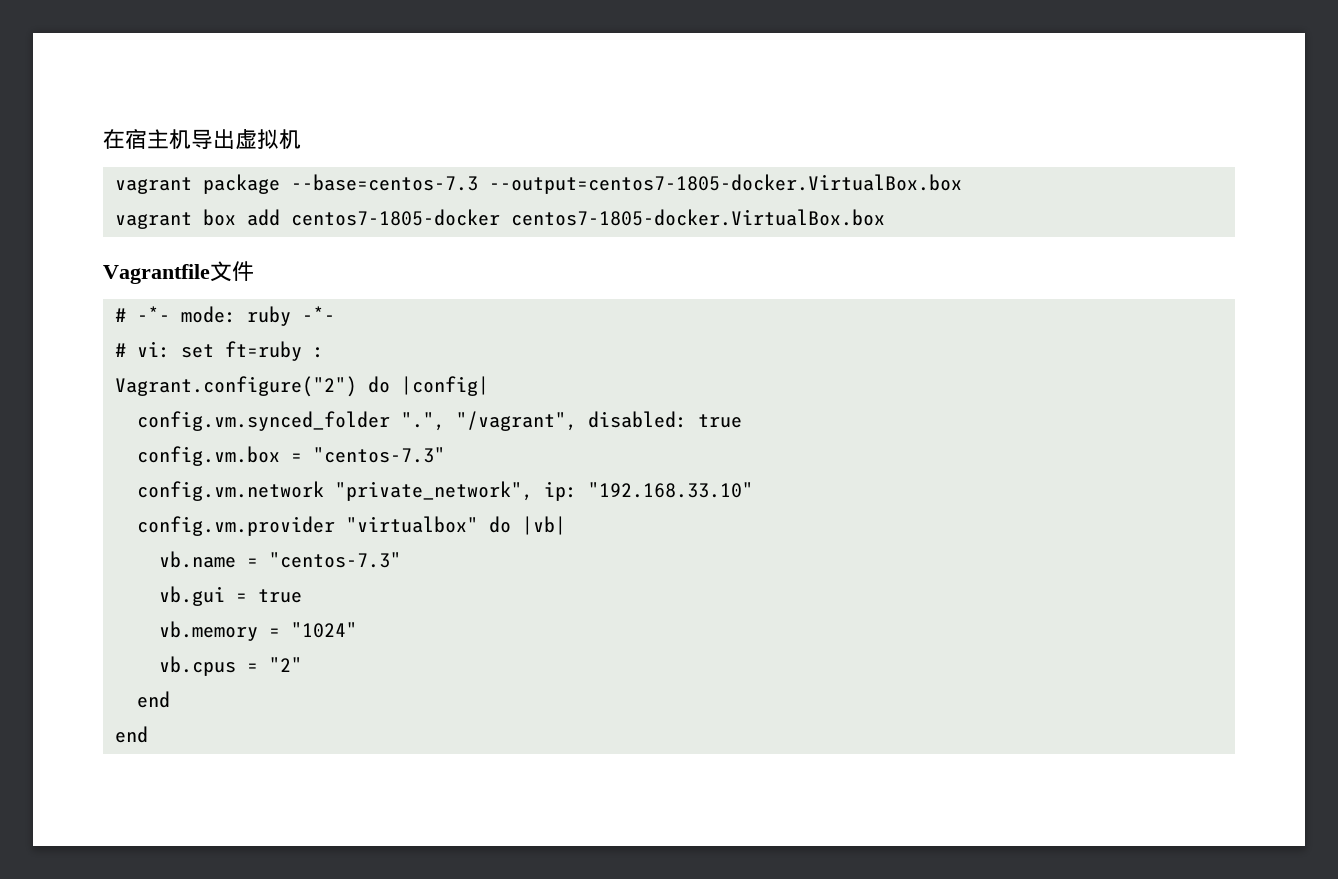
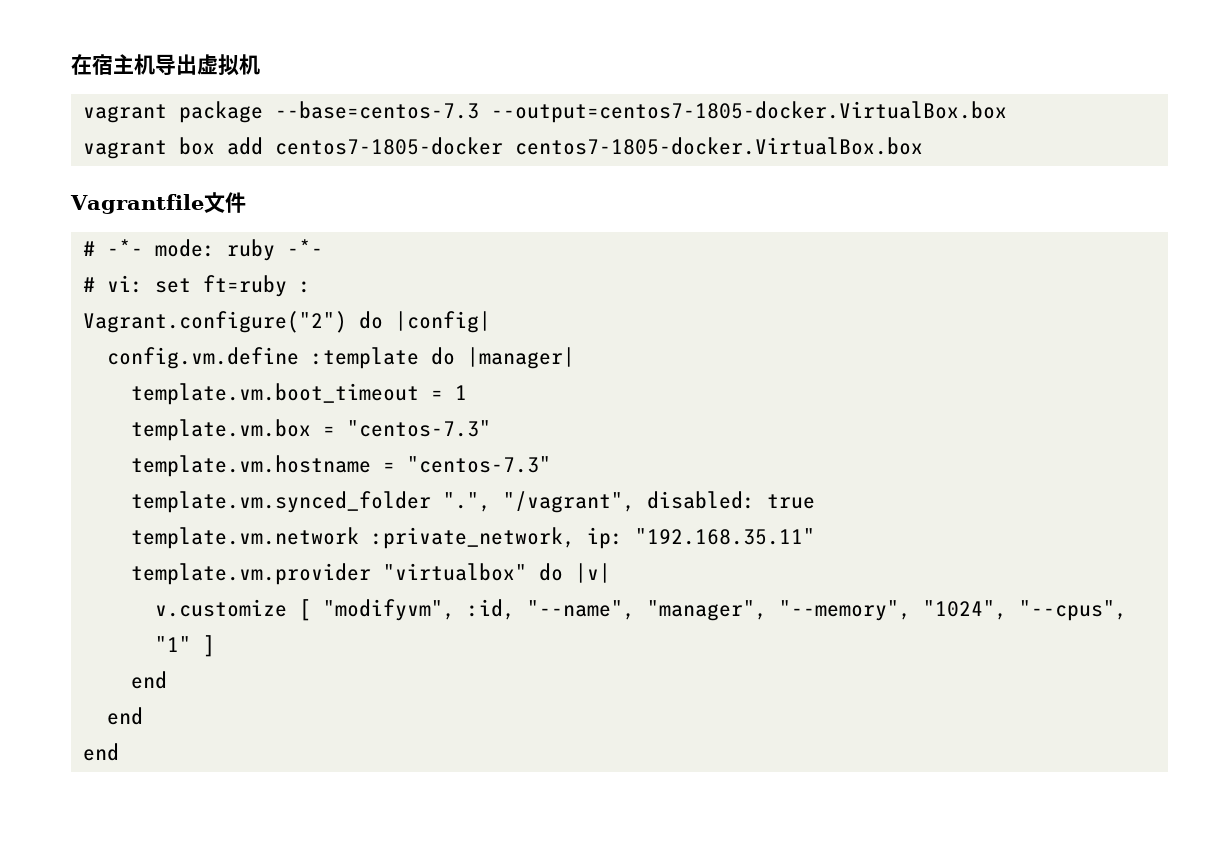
- config.vm.synced_folder ".", "/vagrant", disabled: true
- config.vm.box = "centos-7.3"
- config.vm.network "private_network", ip: "192.168.33.10"
- config.vm.provider "virtualbox" do |vb|
- vb.name = "centos-7.3"
- vb.gui = true
- vb.memory = "1024"
- vb.cpus = "2"
+ config.vm.define :template do |manager|
+ template.vm.boot_timeout = 1
+ template.vm.box = "centos-7.3"
+ template.vm.hostname = "centos-7.3"
+ template.vm.synced_folder ".", "/vagrant", disabled: true
+ template.vm.network :private_network, ip: "192.168.35.11"
+ template.vm.provider "virtualbox" do |v|
+ v.customize [ "modifyvm", :id, "--name", "manager", "--memory", "1024", "--cpus", "1" ]
+ end

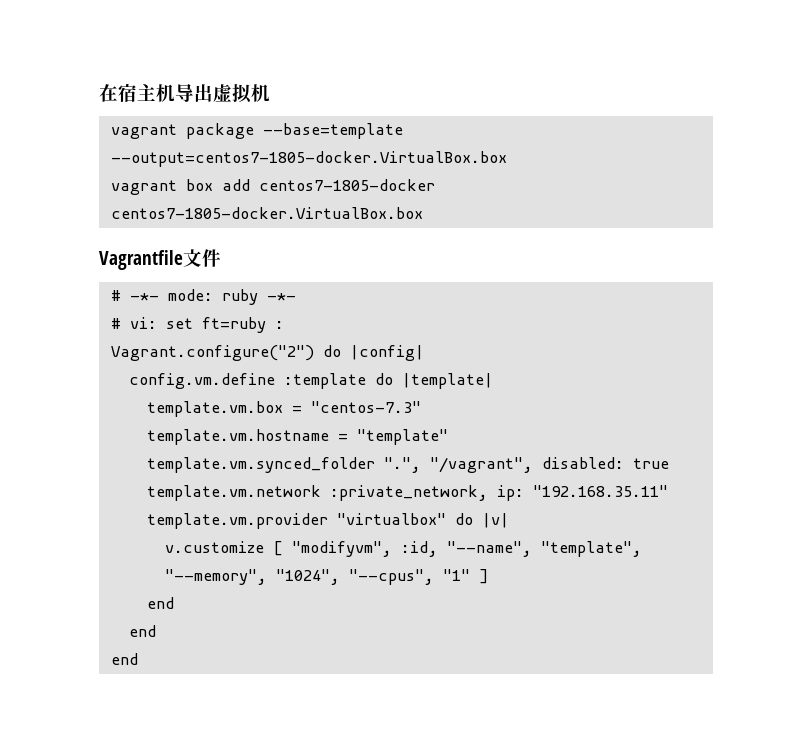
- vagrant package --base=centos-7.3 --output=centos7-1805-docker.VirtualBox.box
+ vagrant package --base=template --output=centos7-1805-docker.VirtualBox.box
- config.vm.define :template do |manager|
- template.vm.boot_timeout = 1
+ config.vm.define :template do |template|
- template.vm.hostname = "centos-7.3"
+ template.vm.hostname = "template"
- v.customize [ "modifyvm", :id, "--name", "manager", "--memory", "1024", "--cpus", "1" ]
+ v.customize [ "modifyvm", :id, "--name", "template", "--memory", "1024", "--cpus", "1" ]

